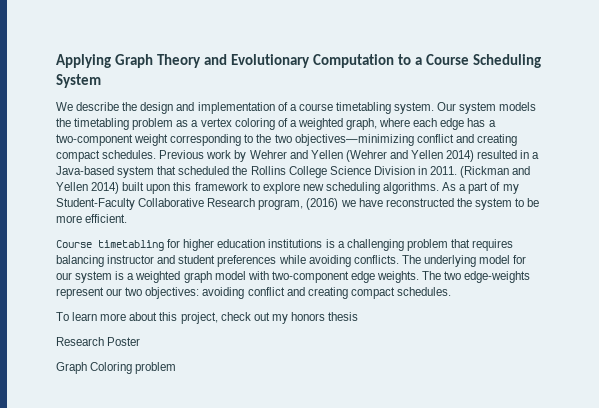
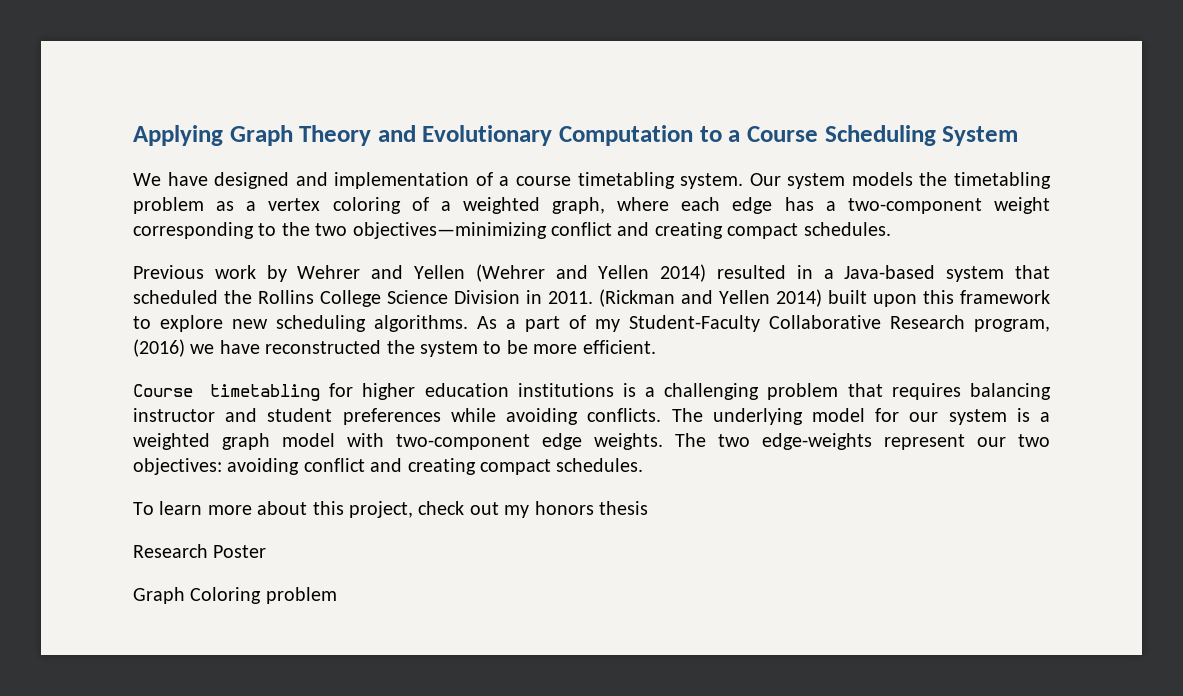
- We describe the design and implementation of a course timetabling system.
+ We have designed and implementation of a course timetabling system.
- Our system models the timetabling problem as a vertex coloring of a weighted graph, where each edge has a two-component weight corresponding to the two objectives—minimizing conflict and creating compact schedules. Previous work by Wehrer and Yellen (Wehrer and Yellen 2014) resulted in a Java-based system that scheduled the Rollins College Science Division in 2011.
+ Our system models the timetabling problem as a vertex coloring of a weighted graph, where each edge has a two-component weight corresponding to the two objectives—minimizing conflict and creating compact schedules.
+ Previous work by Wehrer and Yellen (Wehrer and Yellen 2014) resulted in a Java-based system that scheduled the Rollins College Science Division in 2011.

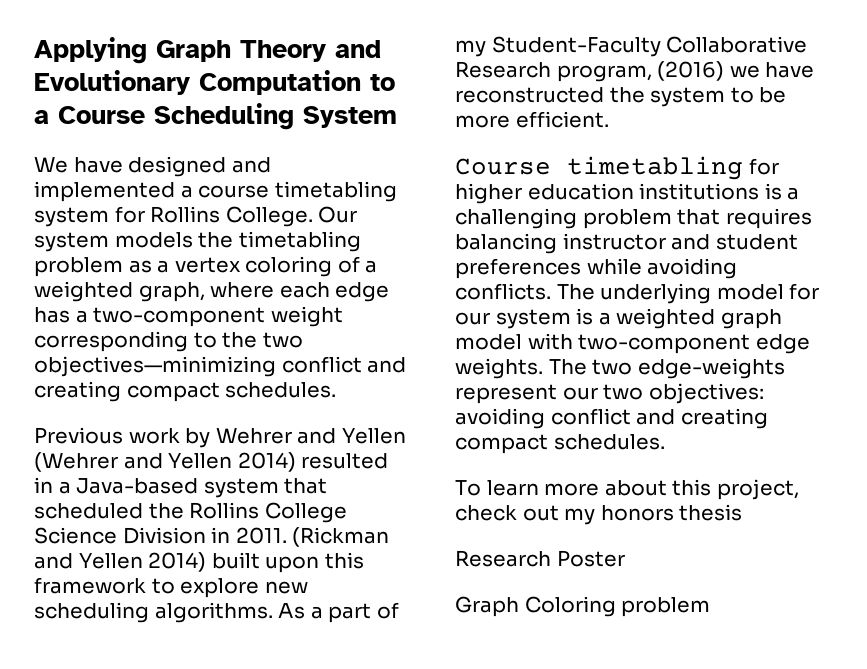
- We have designed and implementation of a course timetabling system.
+ We have designed and implemented a course timetabling system for Rollins College.

